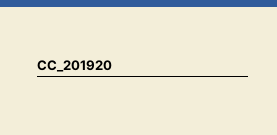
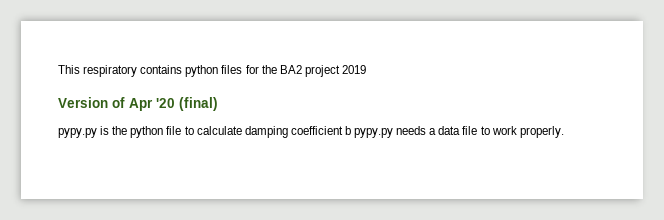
- CC_201920
+ This respiratory contains python files for the BA2 project 2019
+ Version of Apr '20 (final)
+ pypy.py is the python file to calculate damping coefficient b pypy.py needs a data file to work properly.

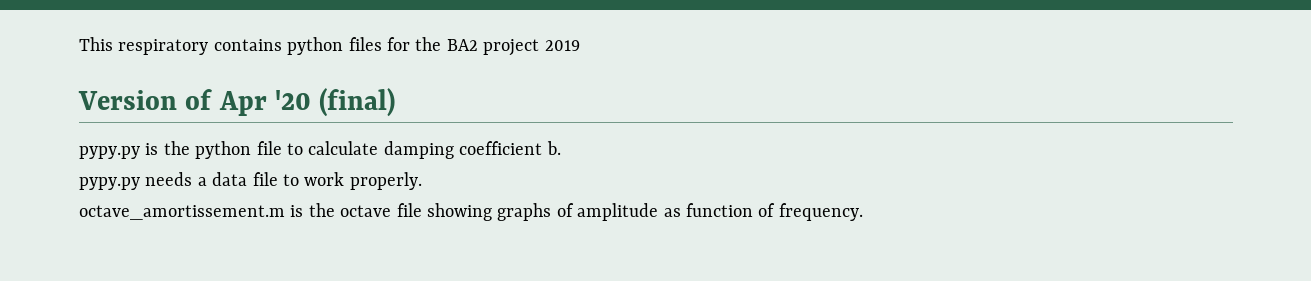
- pypy.py is the python file to calculate damping coefficient b pypy.py needs a data file to work properly.
+ pypy.py is the python file to calculate damping coefficient b.
+ pypy.py needs a data file to work properly.
+ octave_amortissement.m is the octave file showing graphs of amplitude as function of frequency.

